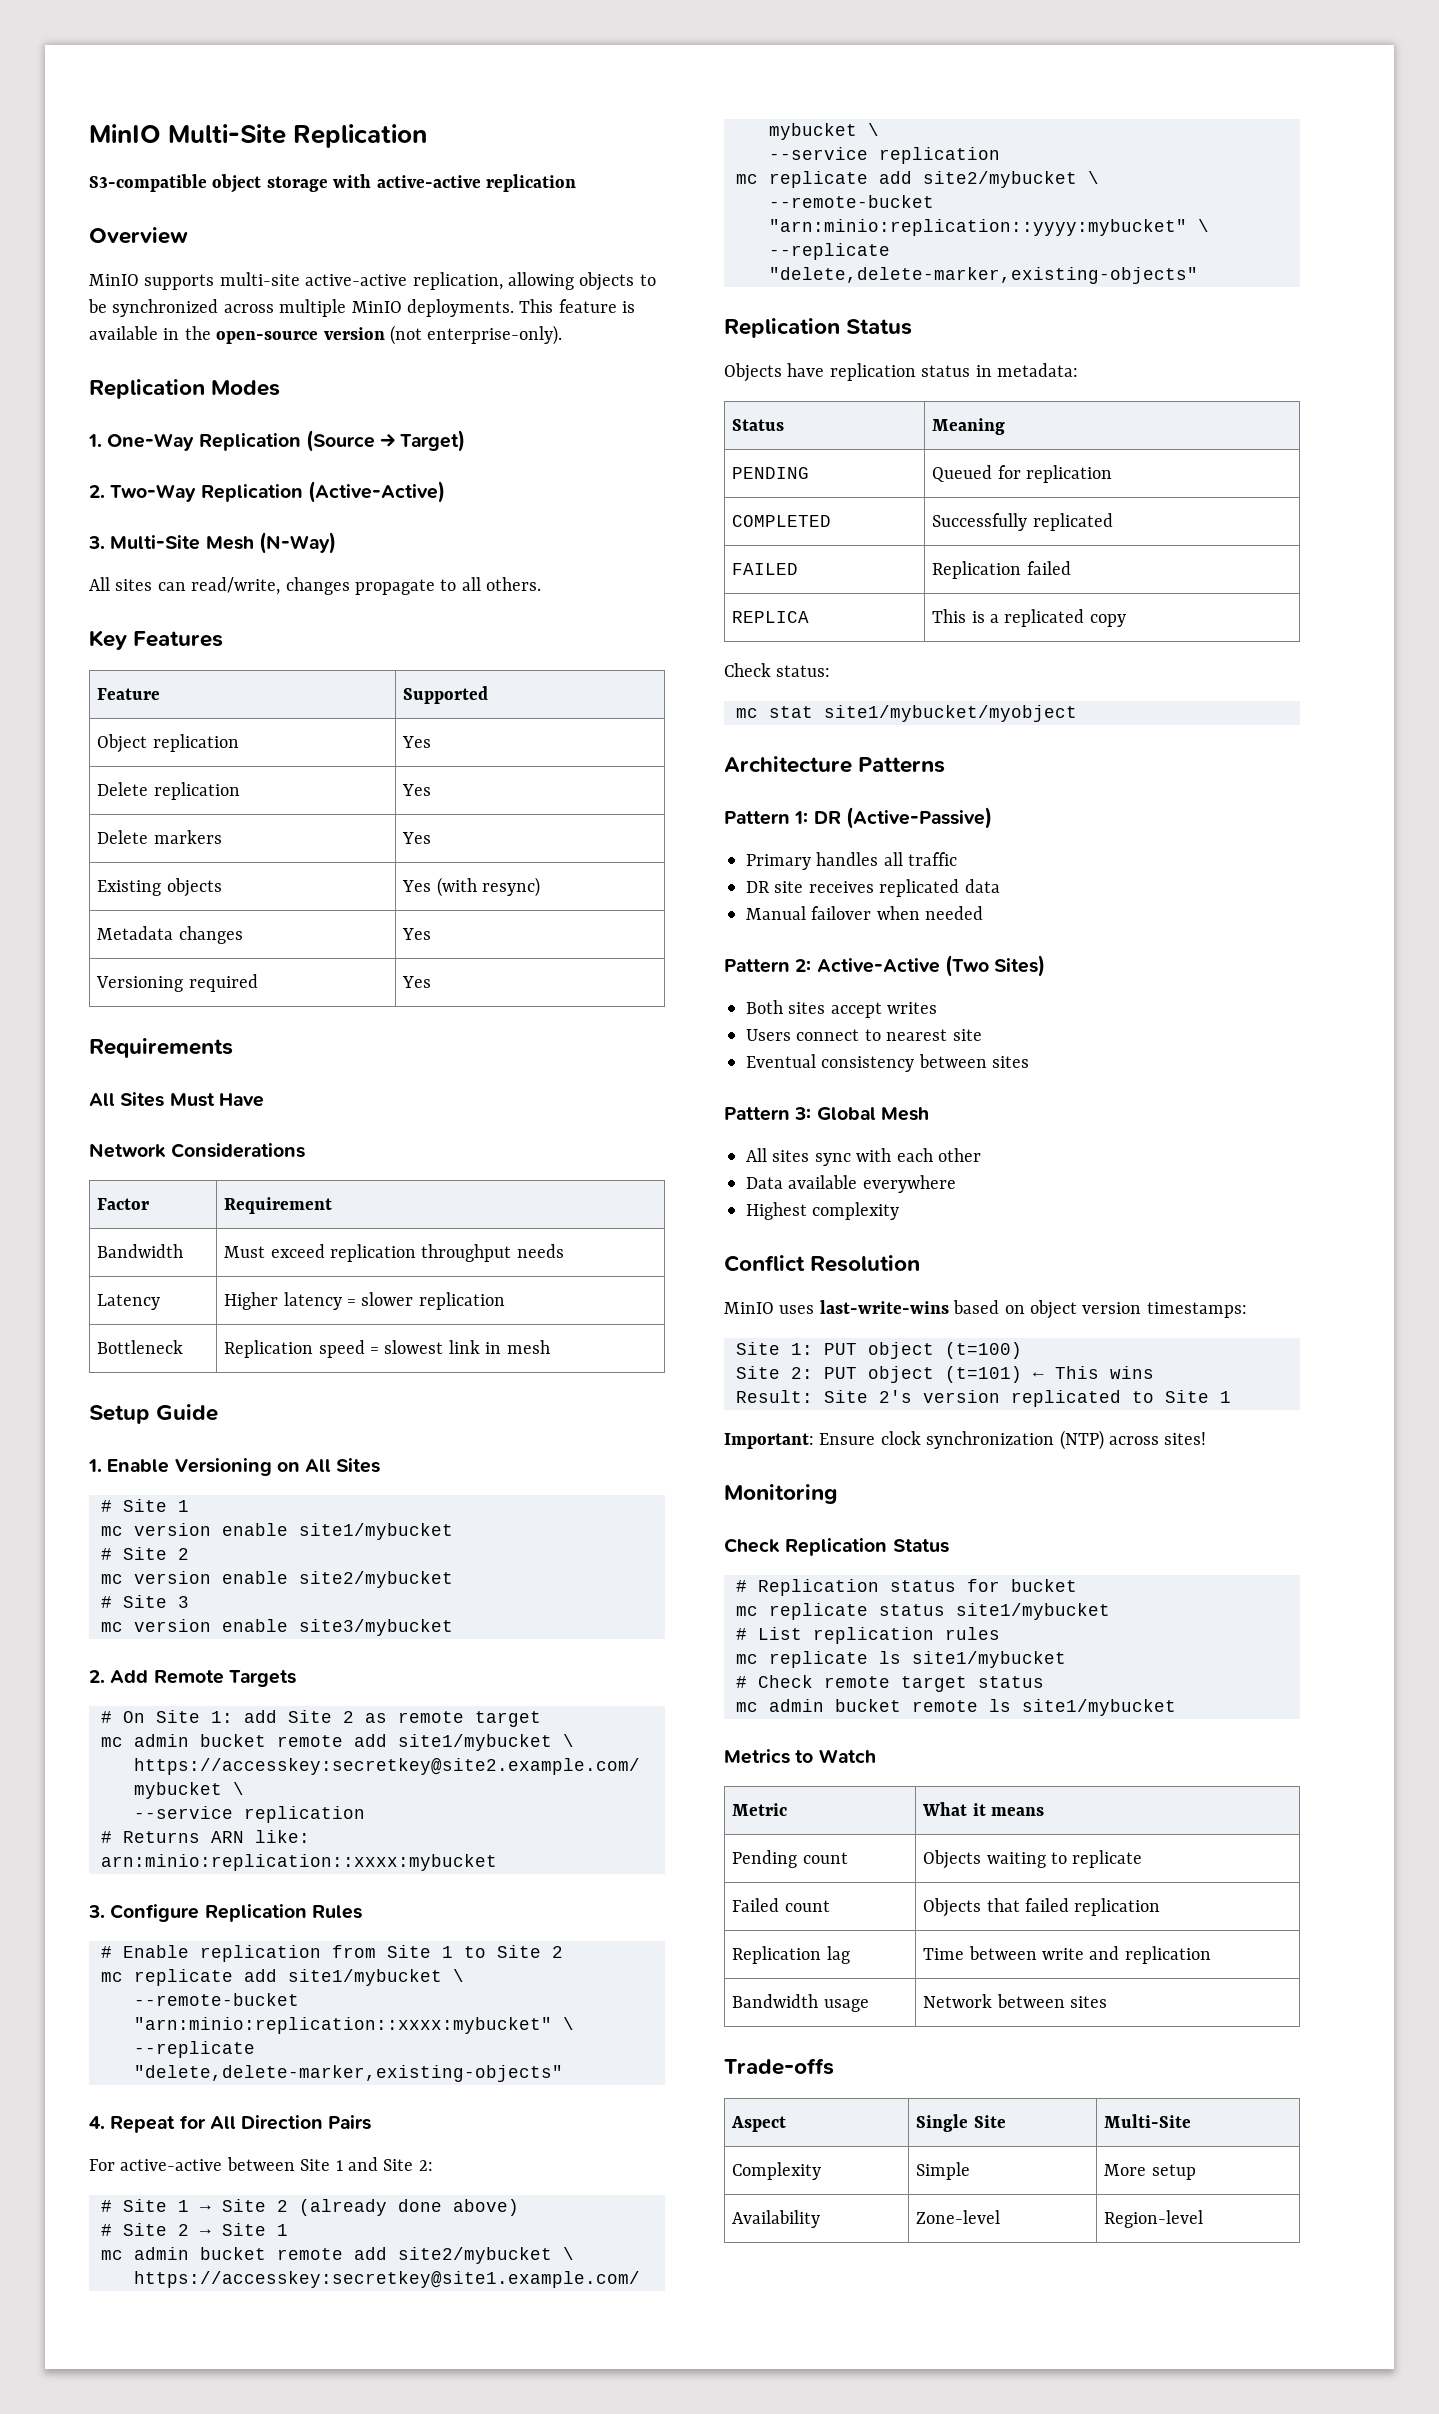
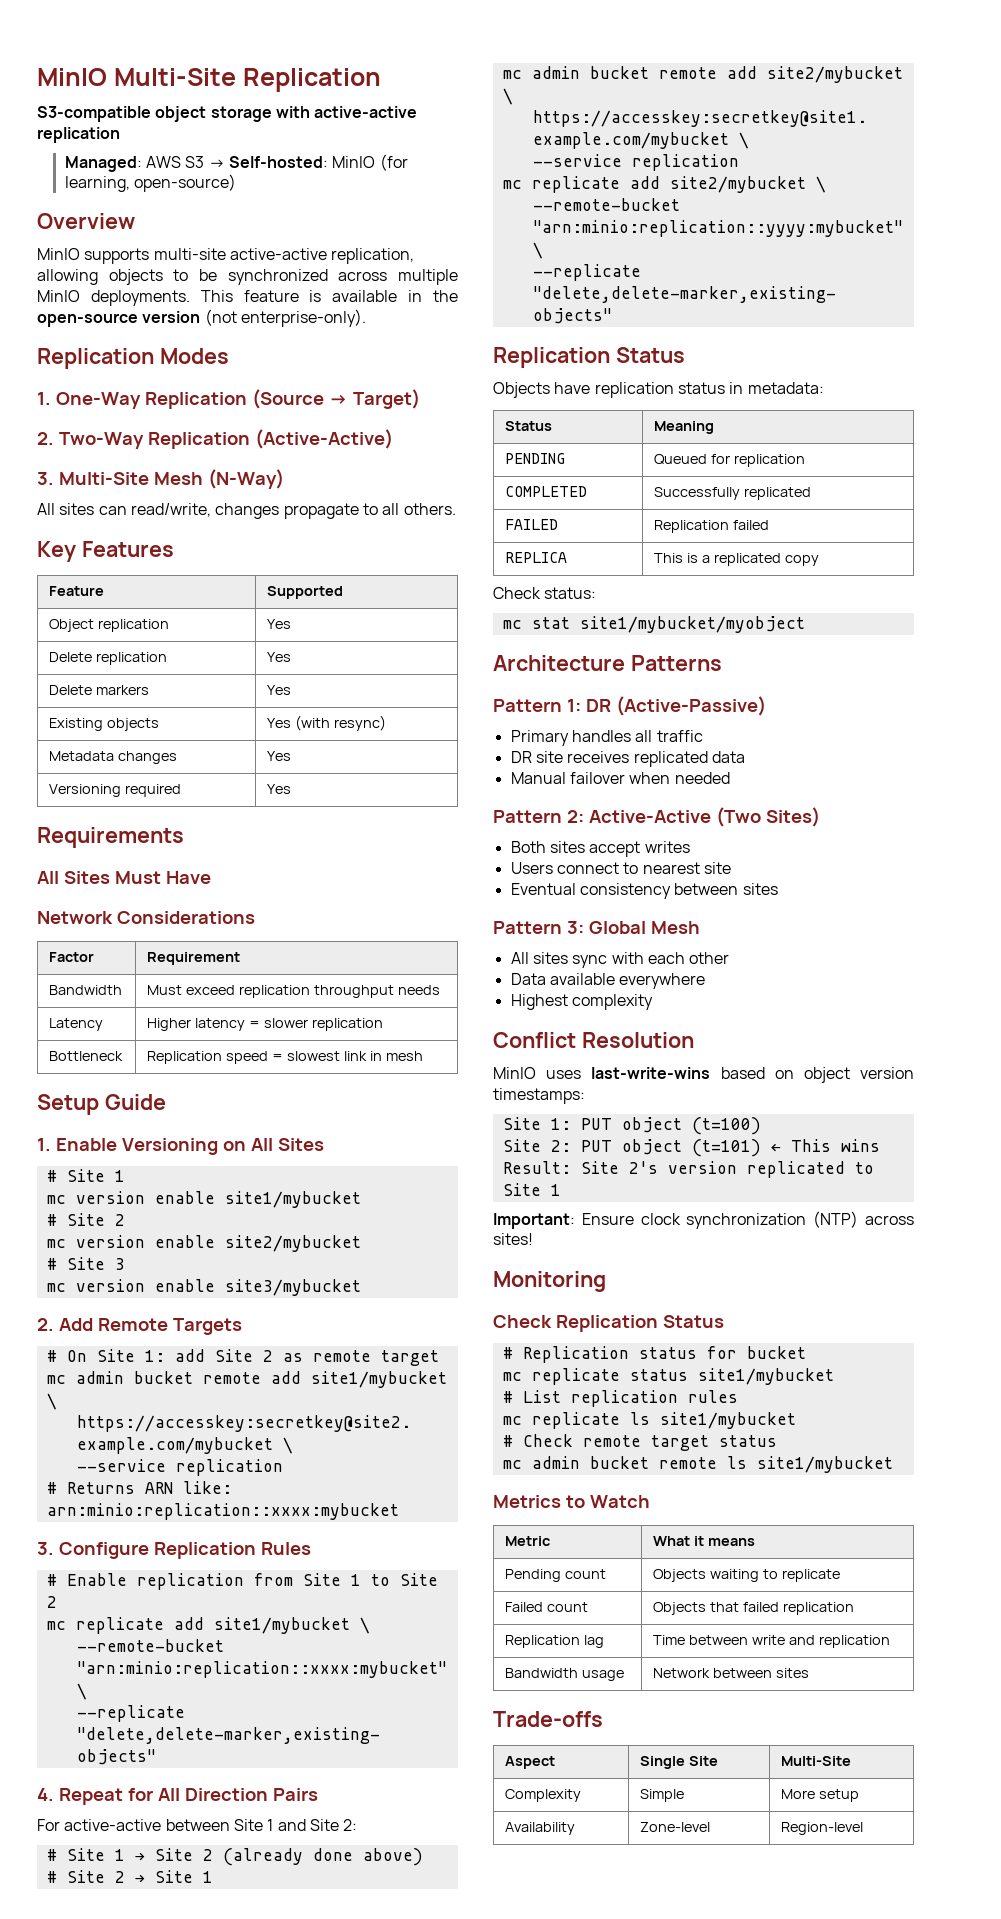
+ Managed: AWS S3 → Self-hosted: MinIO (for learning, open-source)

